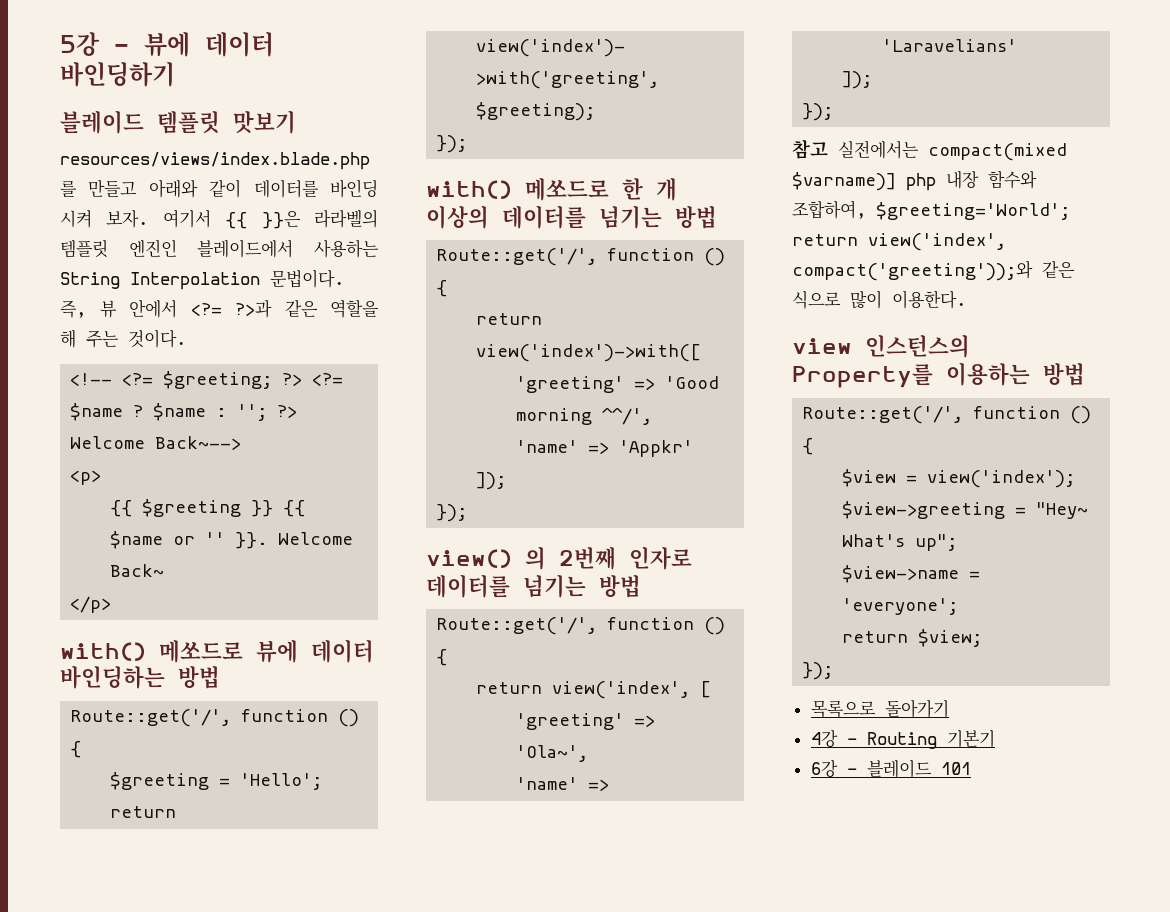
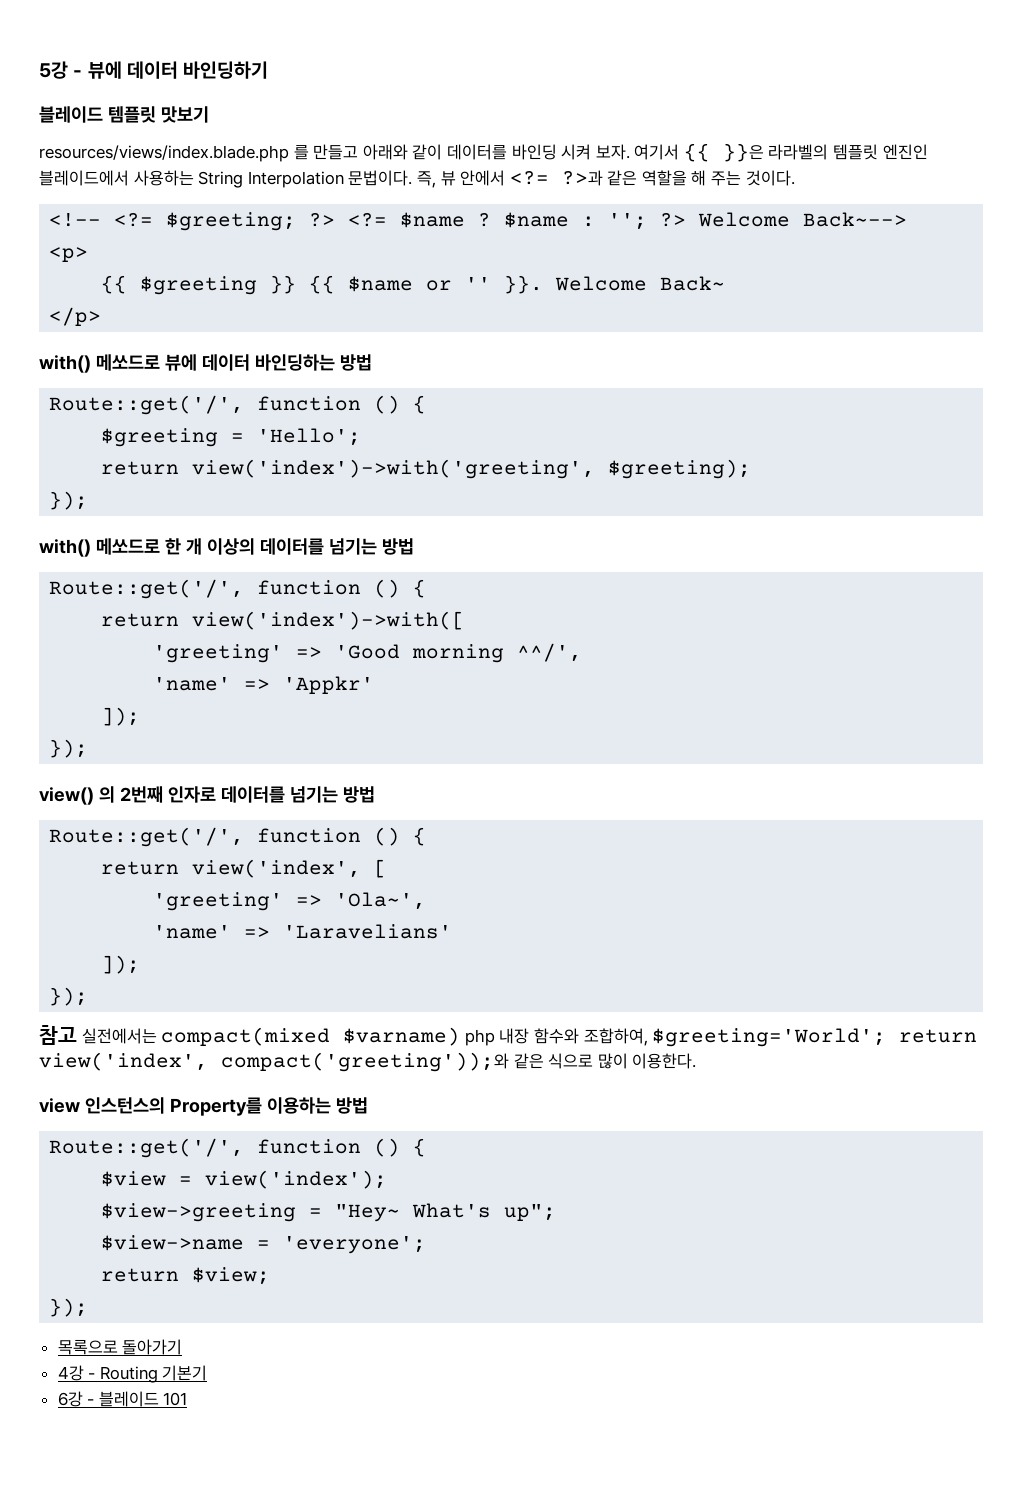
- 참고 실전에서는 compact(mixed $varname)] php 내장 함수와 조합하여, $greeting='World'; return view('index', compact('greeting'));와 같은 식으로 많이 이용한다.
+ 참고 실전에서는 compact(mixed $varname) php 내장 함수와 조합하여, $greeting='World'; return view('index', compact('greeting'));와 같은 식으로 많이 이용한다.

